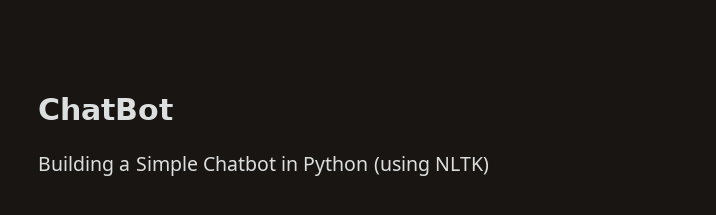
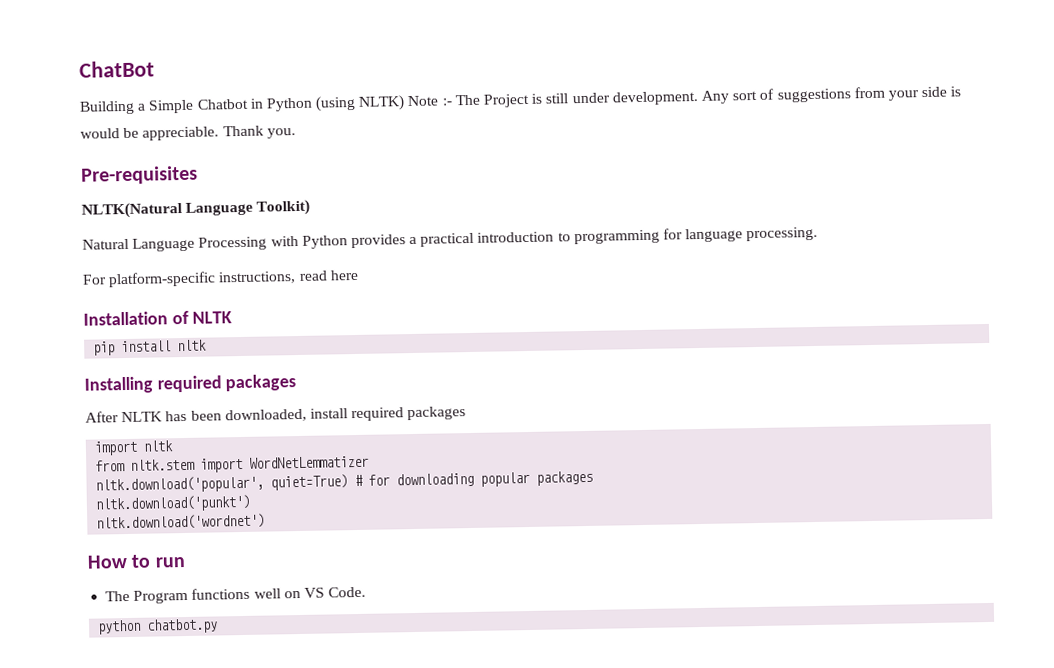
- Building a Simple Chatbot in Python (using NLTK)
+ Building a Simple Chatbot in Python (using NLTK) Note :- The Project is still under development. Any sort of suggestions from your side is would be appreciable. Thank you.
+ Pre-requisites
+ NLTK(Natural Language Toolkit)
+ Natural Language Processing with Python provides a practical introduction to programming for language processing.
+ For platform-specific instructions, read here
+ Installation of NLTK
+ pip install nltk
+ Installing required packages
+ After NLTK has been downloaded, install required packages
+ import nltk
+ from nltk.stem import WordNetLemmatizer
+ nltk.download('popular', quiet=True) # for downloading popular packages
+ nltk.download('punkt')
+ nltk.download('wordnet')
+ How to run
+ The Program functions well on VS Code.
+ python chatbot.py

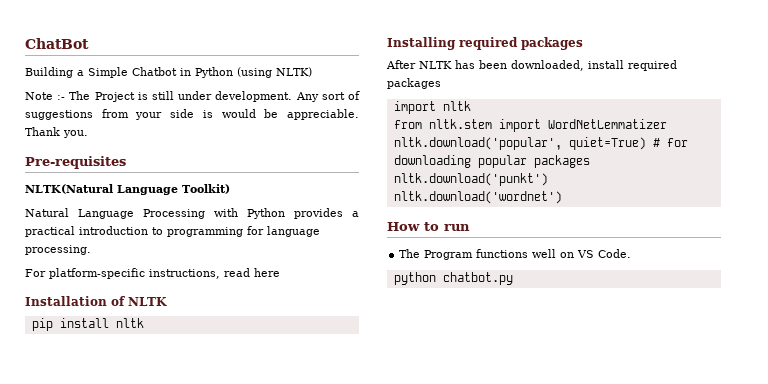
- Building a Simple Chatbot in Python (using NLTK) Note :- The Project is still under development.
+ Building a Simple Chatbot in Python (using NLTK)
+ Note :- The Project is still under development.

